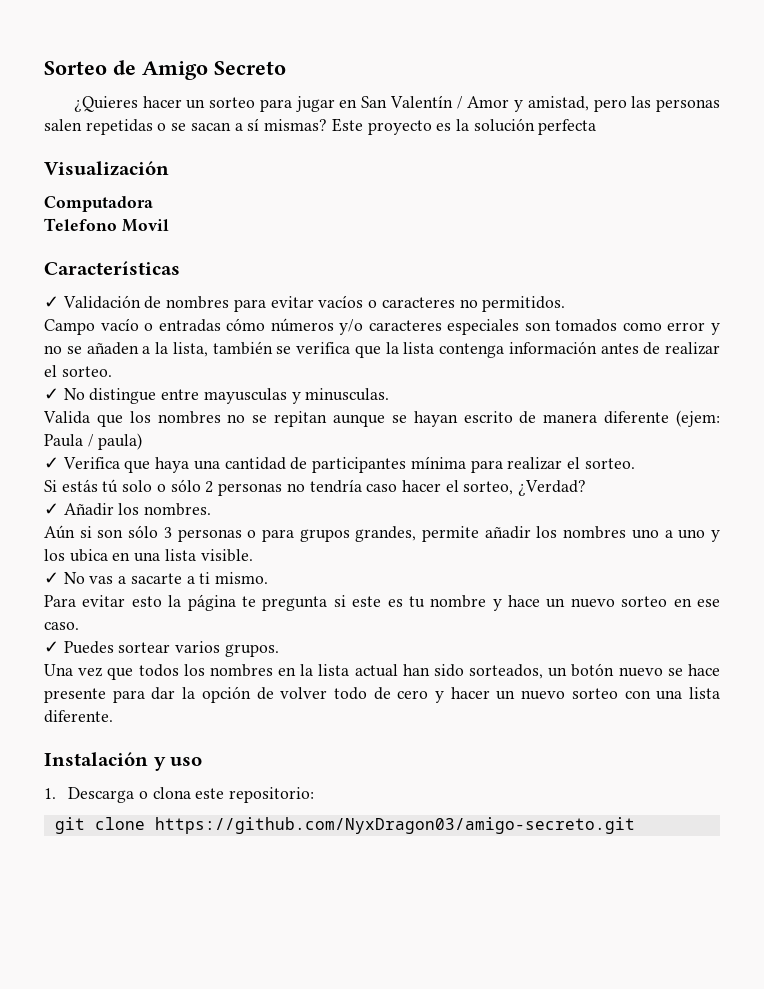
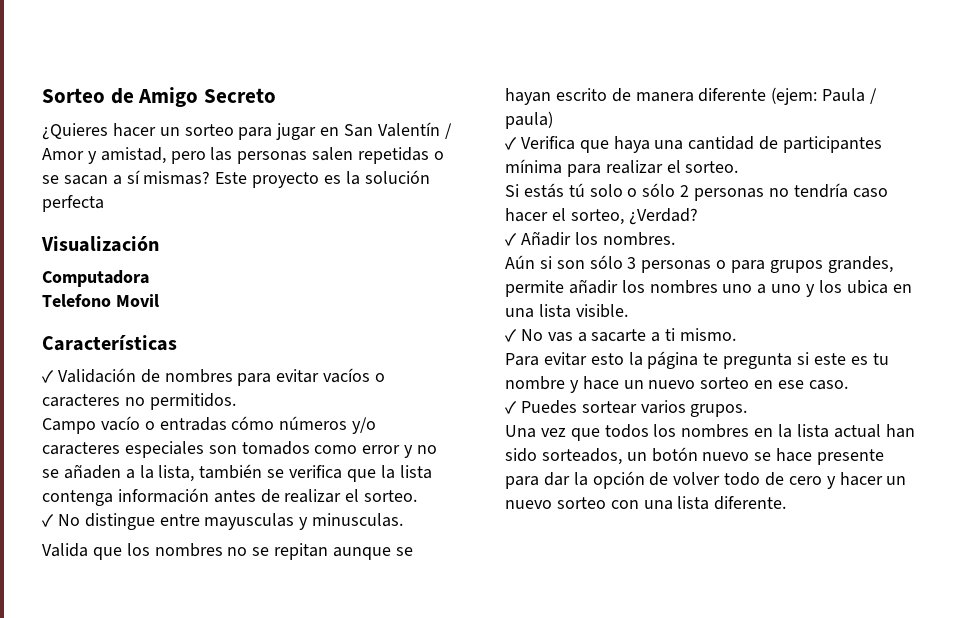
- Instalación y uso
- 1. Descarga o clona este repositorio:
- git clone https://github.com/NyxDragon03/amigo-secreto.git

